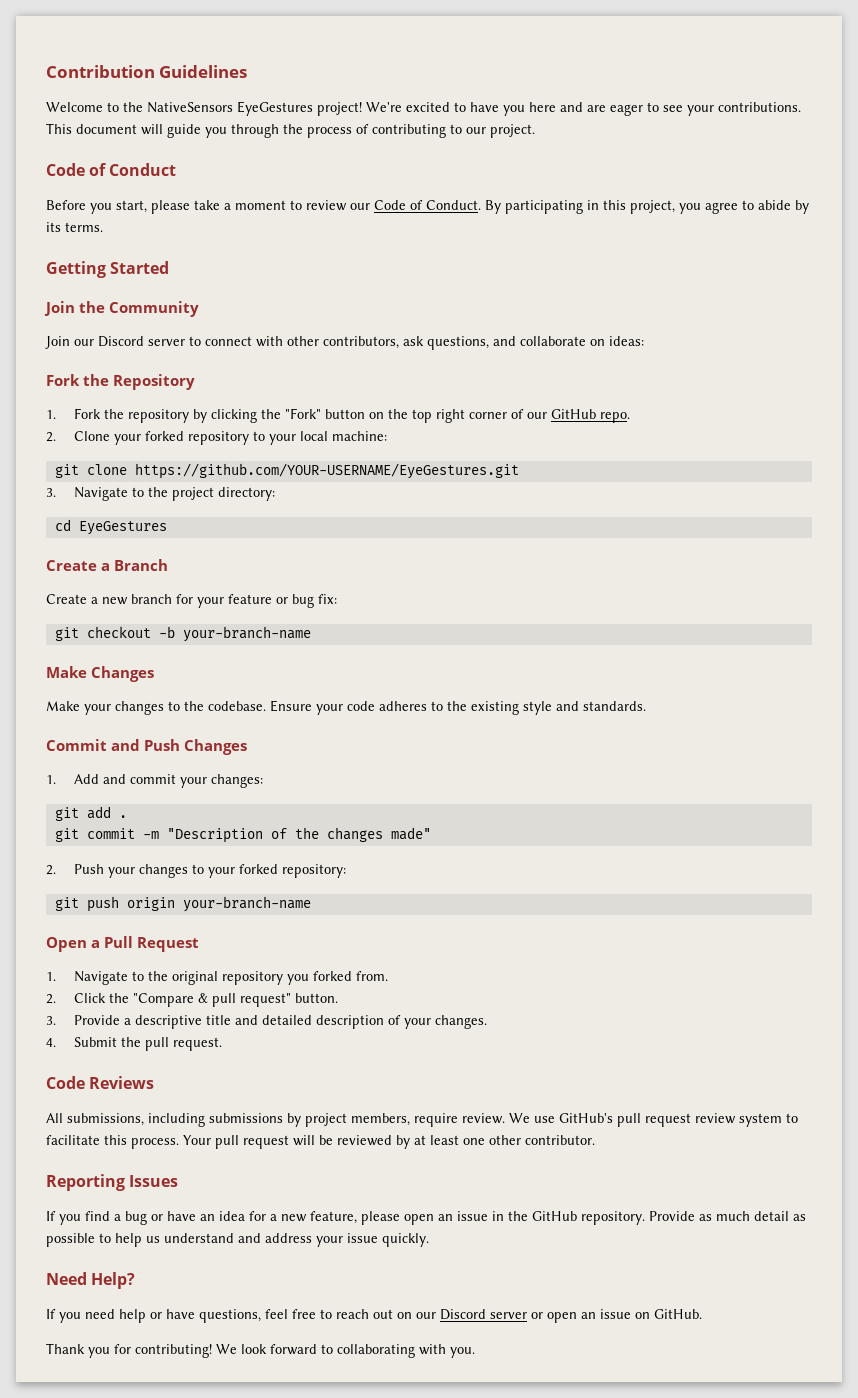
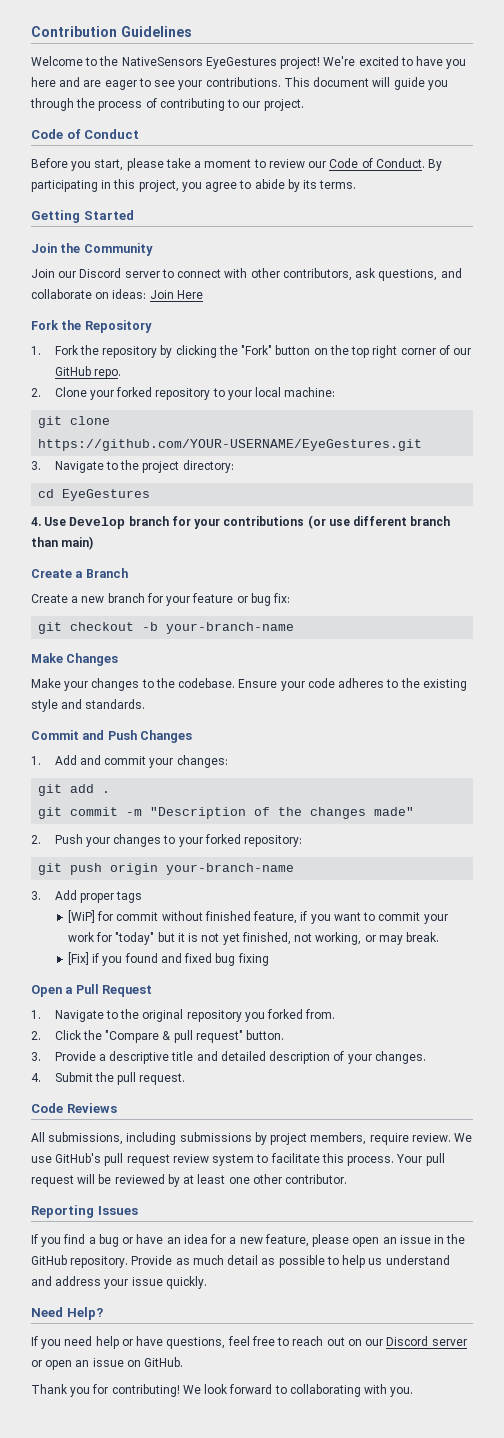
- Join our Discord server to connect with other contributors, ask questions, and collaborate on ideas:
+ Join our Discord server to connect with other contributors, ask questions, and collaborate on ideas: Join Here
+ 4. Use Develop branch for your contributions (or use different branch than main)
+ 3. Add proper tags
+ [WiP] for commit without finished feature, if you want to commit your work for "today" but it is not yet finished, not working, or may break.
+ [Fix] if you found and fixed bug fixing

